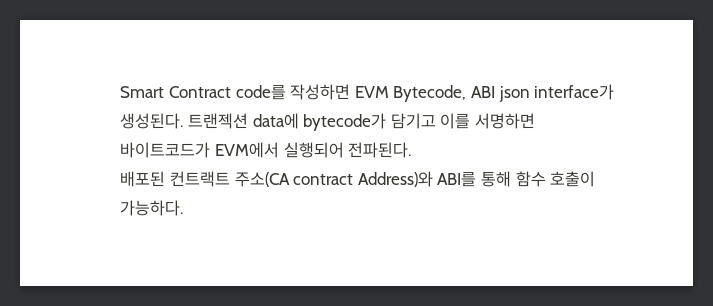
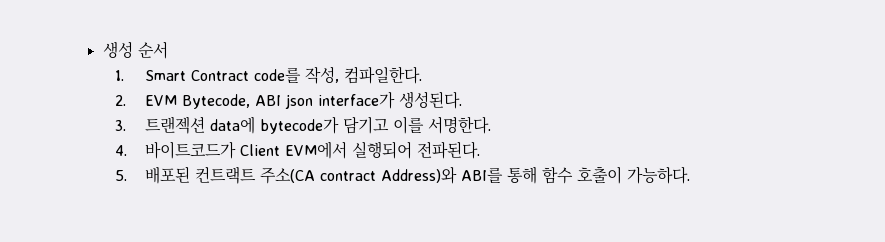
- Smart Contract code를 작성하면 EVM Bytecode, ABI json interface가 생성된다. 트랜젝션 data에 bytecode가 담기고 이를 서명하면 바이트코드가 EVM에서 실행되어 전파된다.
+ 생성 순서
+ 1. Smart Contract code를 작성, 컴파일한다.
+ 2. EVM Bytecode, ABI json interface가 생성된다.
+ 3. 트랜젝션 data에 bytecode가 담기고 이를 서명한다.
+ 4. 바이트코드가 Client EVM에서 실행되어 전파된다.
- 배포된 컨트랙트 주소(CA contract Address)와 ABI를 통해 함수 호출이 가능하다.
+ 5. 배포된 컨트랙트 주소(CA contract Address)와 ABI를 통해 함수 호출이 가능하다.

